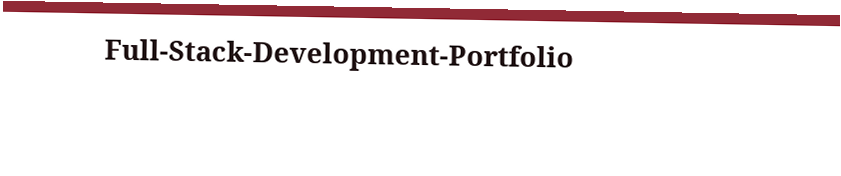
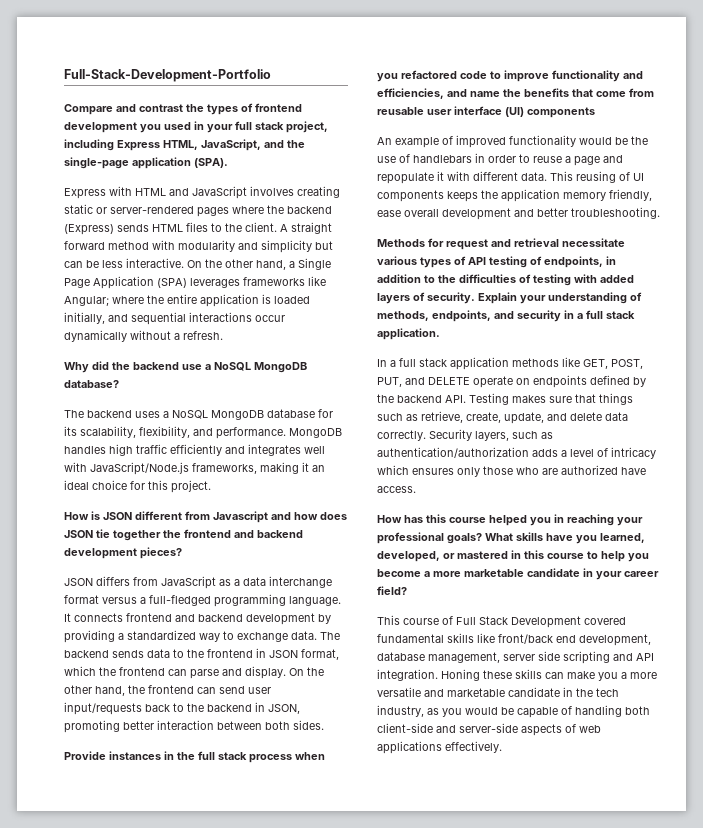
+ Compare and contrast the types of frontend development you used in your full stack project, including Express HTML, JavaScript, and the single-page application (SPA).
+ Express with HTML and JavaScript involves creating static or server-rendered pages where the backend (Express) sends HTML files to the client. A straight forward method with modularity and simplicity but can be less interactive. On the other hand, a Single Page Application (SPA) leverages frameworks like Angular; where the entire application is loaded initially, and sequential interactions occur dynamically without a refresh.
+ Why did the backend use a NoSQL MongoDB database?
+ The backend uses a NoSQL MongoDB database for its scalability, flexibility, and performance. MongoDB handles high traffic efficiently and integrates well with JavaScript/Node.js frameworks, making it an ideal choice for this project.
+ How is JSON different from Javascript and how does JSON tie together the frontend and backend development pieces?
+ JSON differs from JavaScript as a data interchange format versus a full-fledged programming language. It connects frontend and backend development by providing a standardized way to exchange data. The backend sends data to the frontend in JSON format, which the frontend can parse and display. On the other hand, the frontend can send user input/requests back to the backend in JSON, promoting better interaction between both sides.
+ Provide instances in the full stack process when you refactored code to improve functionality and efficiencies, and name the benefits that come from reusable user interface (UI) components
+ An example of improved functionality would be the use of handlebars in order to reuse a page and repopulate it with different data. This reusing of UI components keeps the application memory friendly, ease overall development and better troubleshooting.
+ Methods for request and retrieval necessitate various types of API testing of endpoints, in addition to the difficulties of testing with added layers of security. Explain your understanding of methods, endpoints, and security in a full stack application.
+ In a full stack application methods like GET, POST, PUT, and DELETE operate on endpoints defined by the backend API. Testing makes sure that things such as retrieve, create, update, and delete data correctly. Security layers, such as authentication/authorization adds a level of intricacy which ensures only those who are authorized have access.
+ How has this course helped you in reaching your professional goals? What skills have you learned, developed, or mastered in this course to help you become a more marketable candidate in your career field?
+ This course of Full Stack Development covered fundamental skills like front/back end development, database management, server side scripting and API integration. Honing these skills can make you a more versatile and marketable candidate in the tech industry, as you would be capable of handling both client-side and server-side aspects of web applications effectively.

